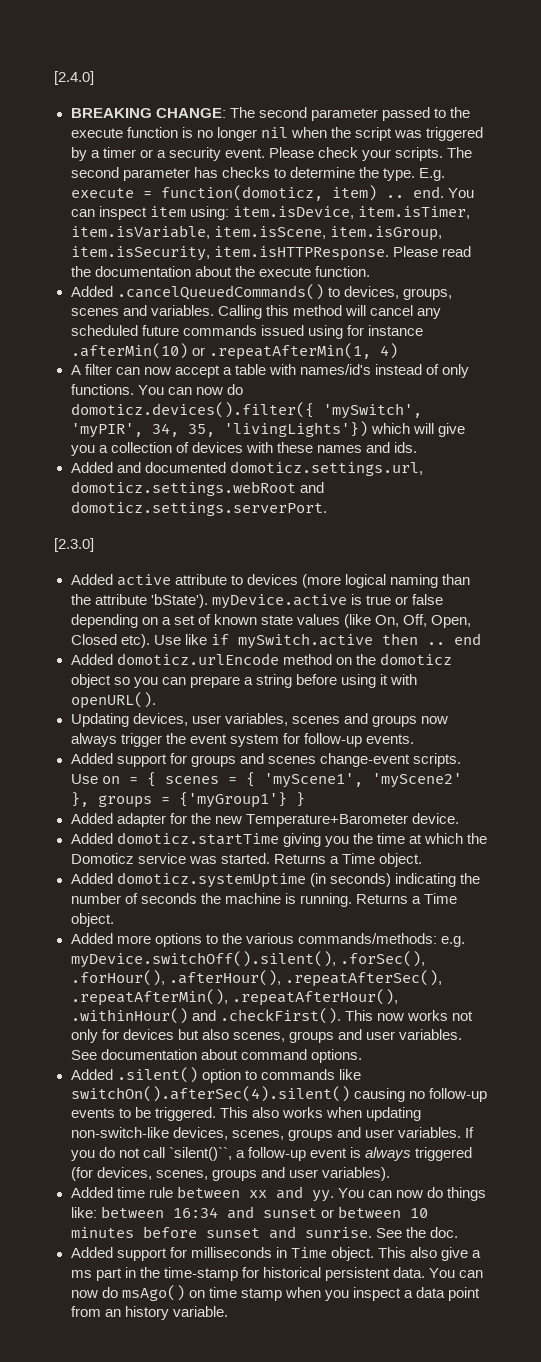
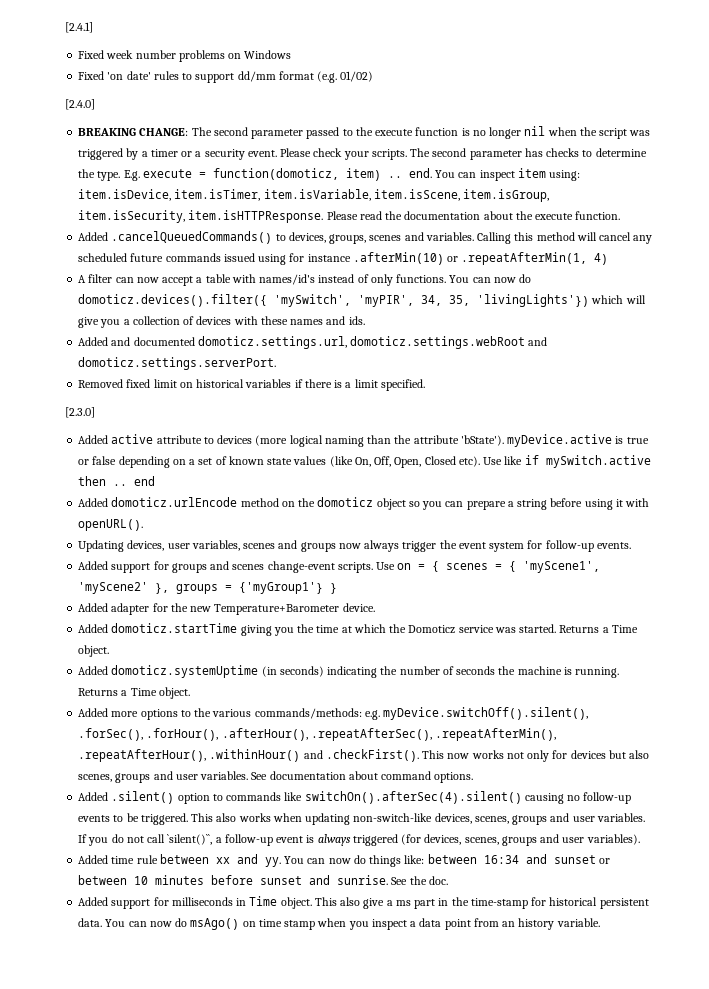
+ [2.4.1]
+ Fixed week number problems on Windows
+ Fixed 'on date' rules to support dd/mm format (e.g. 01/02)
+ Removed fixed limit on historical variables if there is a limit specified.

